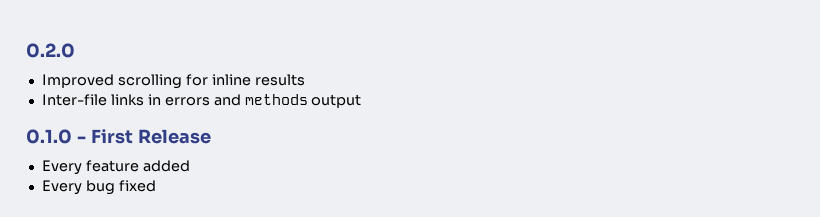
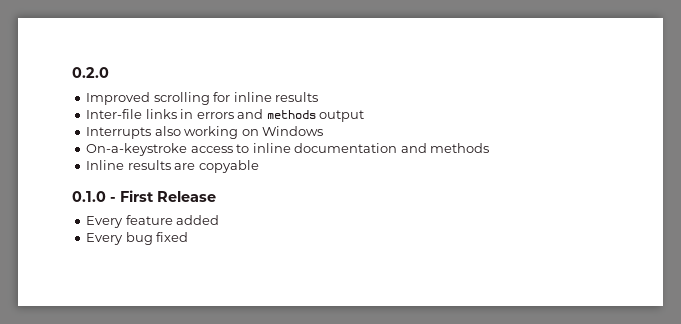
+ Interrupts also working on Windows
+ On-a-keystroke access to inline documentation and methods
+ Inline results are copyable

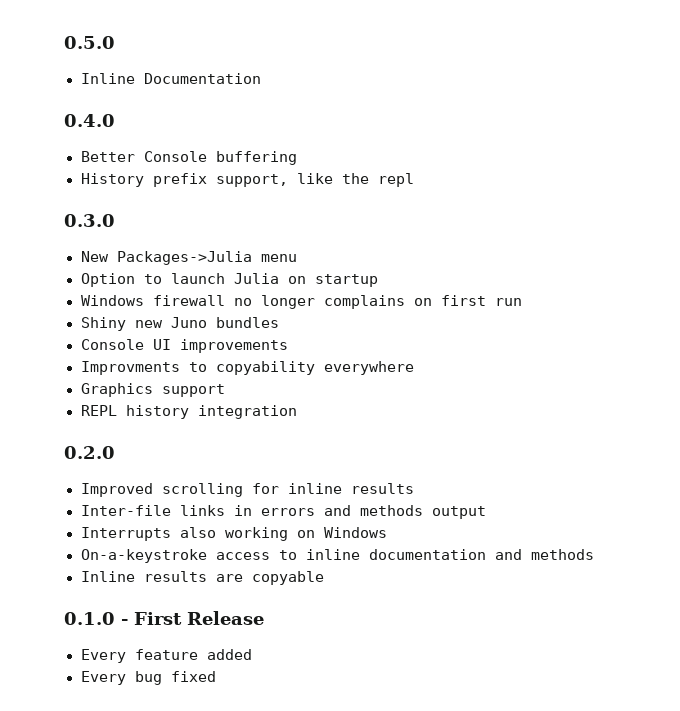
+ 0.5.0
+ Inline Documentation
+ 0.4.0
+ Better Console buffering
+ History prefix support, like the repl
+ 0.3.0
+ New Packages->Julia menu
+ Option to launch Julia on startup
+ Windows firewall no longer complains on first run
+ Shiny new Juno bundles
+ Console UI improvements
+ Improvments to copyability everywhere
+ Graphics support
+ REPL history integration

